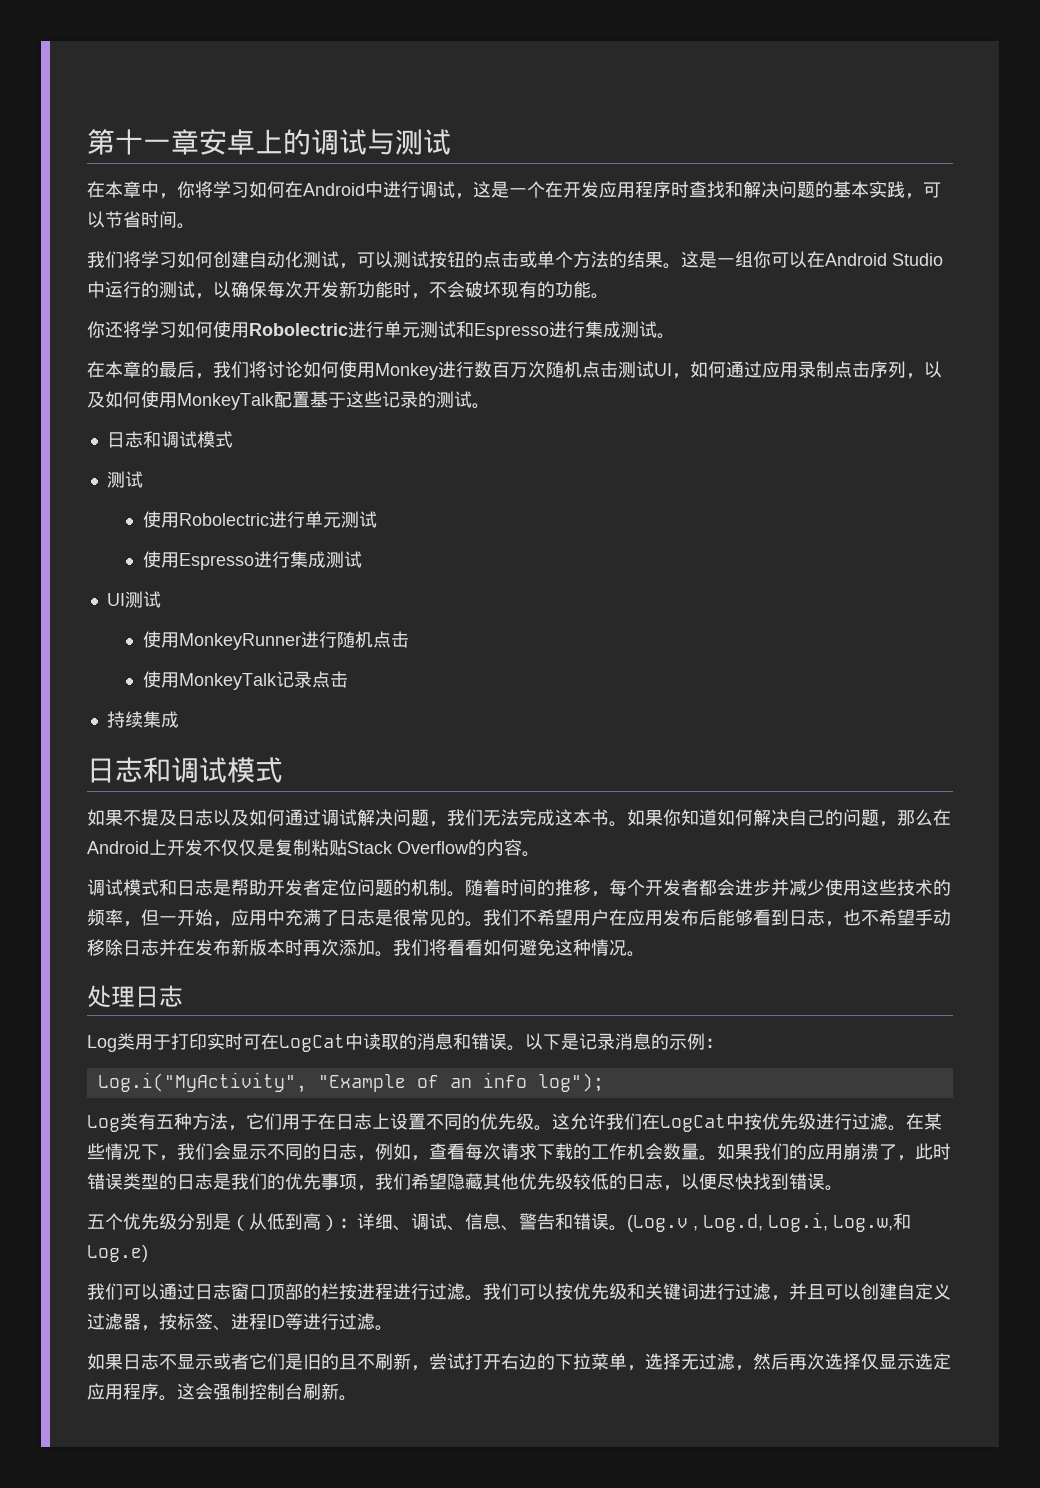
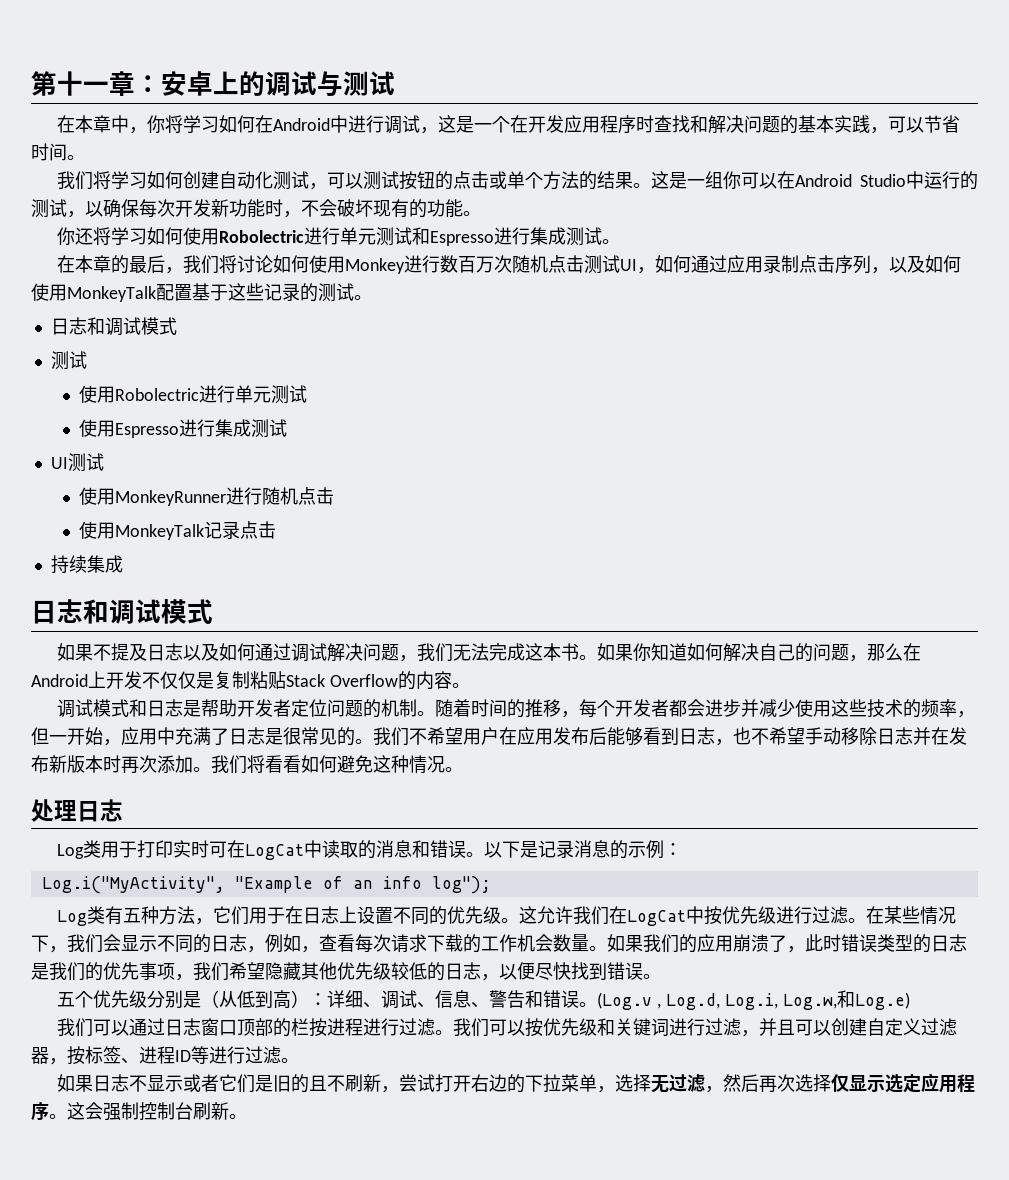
- 第十一章安卓上的调试与测试
+ 第十一章：安卓上的调试与测试

